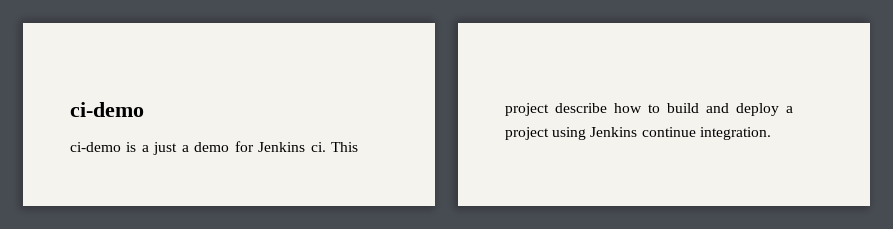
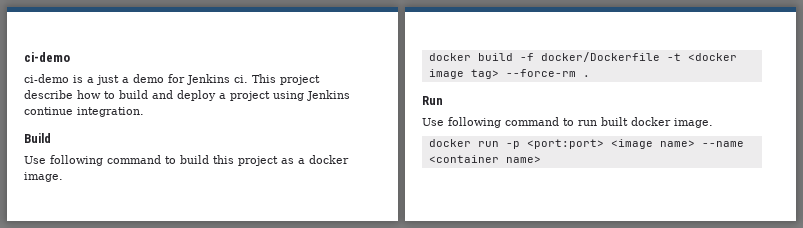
+ Build
+ Use following command to build this project as a docker image.
+ docker build -f docker/Dockerfile -t <docker image tag> --force-rm .
+ Run
+ Use following command to run built docker image.
+ docker run -p <port:port> <image name> --name <container name>

